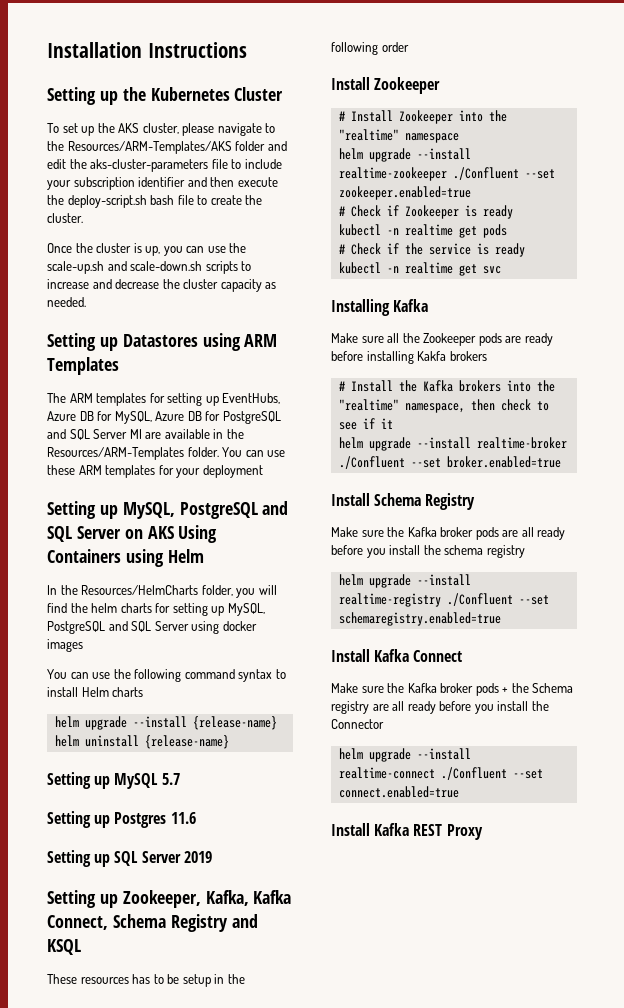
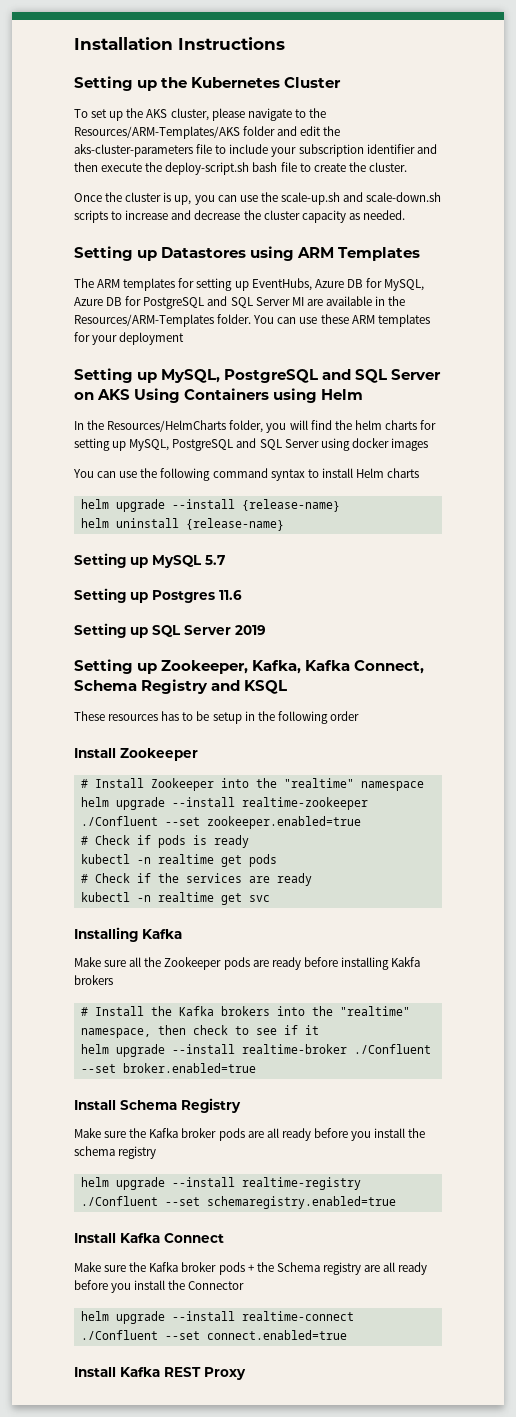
- # Check if Zookeeper is ready
+ # Check if pods is ready
- # Check if the service is ready
+ # Check if the services are ready

